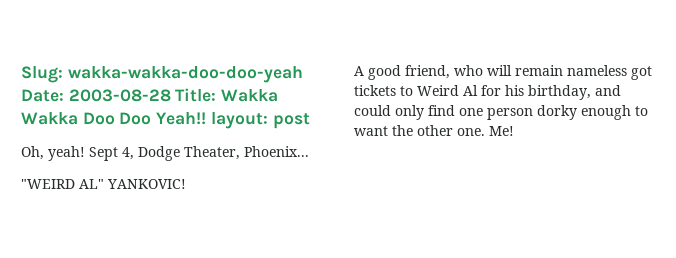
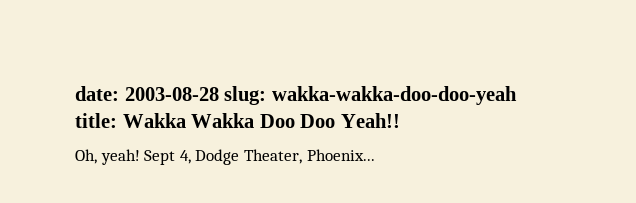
- Slug: wakka-wakka-doo-doo-yeah Date: 2003-08-28 Title: Wakka Wakka Doo Doo Yeah!! layout: post
+ date: 2003-08-28 slug: wakka-wakka-doo-doo-yeah title: Wakka Wakka Doo Doo Yeah!!
- "WEIRD AL" YANKOVIC!
- A good friend, who will remain nameless got tickets to Weird Al for his birthday, and could only find one person dorky enough to want the other one. Me!

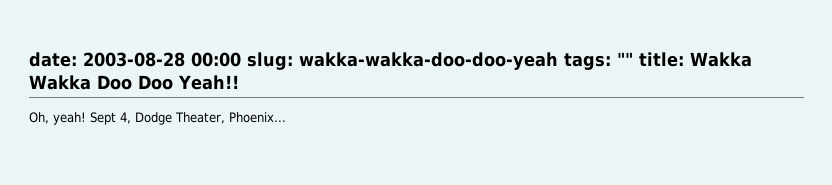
- date: 2003-08-28 slug: wakka-wakka-doo-doo-yeah title: Wakka Wakka Doo Doo Yeah!!
+ date: 2003-08-28 00:00 slug: wakka-wakka-doo-doo-yeah tags: "" title: Wakka Wakka Doo Doo Yeah!!

